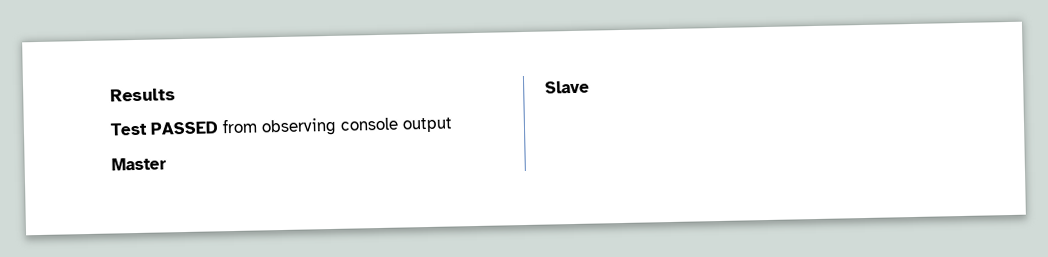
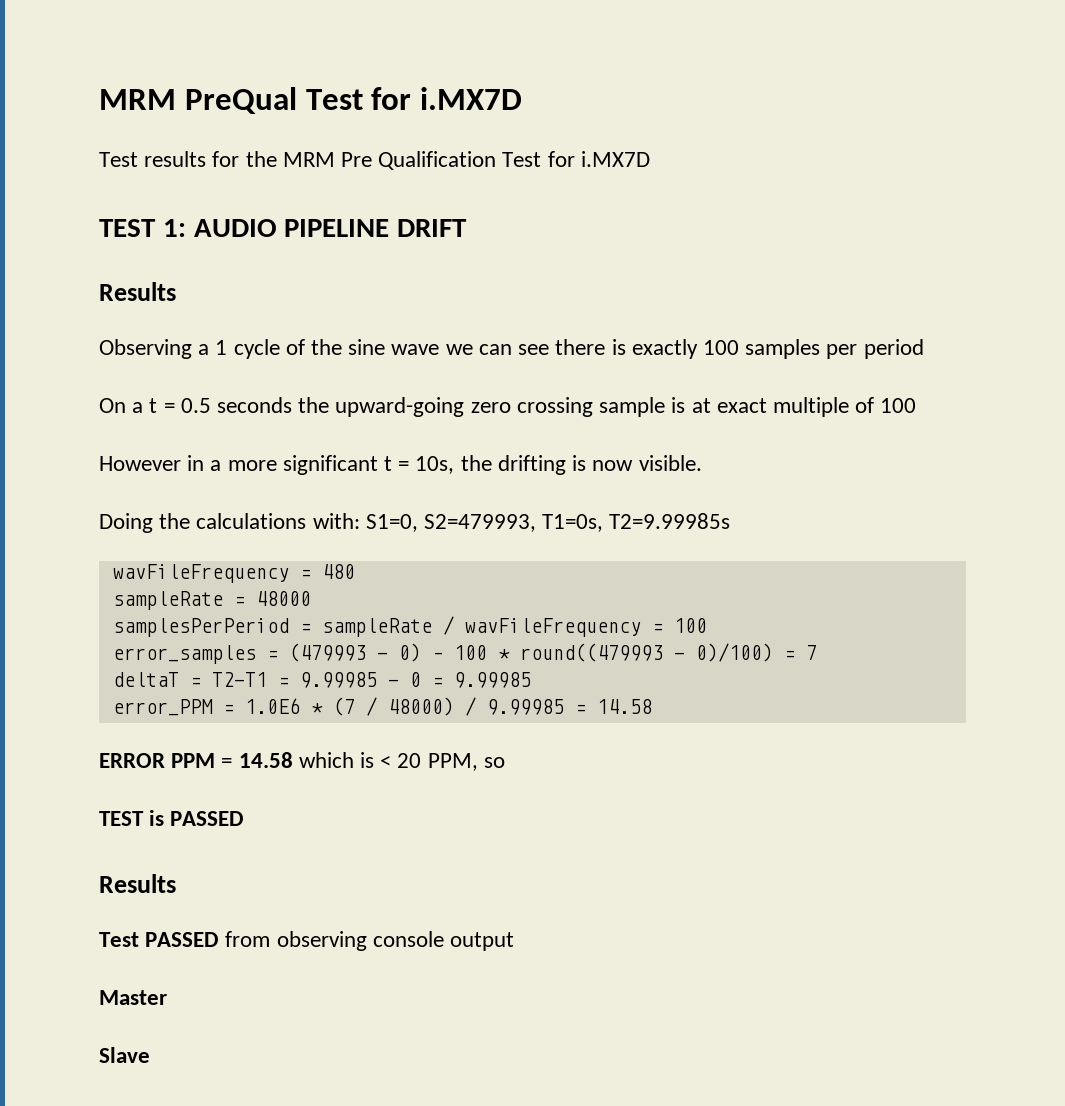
+ MRM PreQual Test for i.MX7D
+ Test results for the MRM Pre Qualification Test for i.MX7D
+ TEST 1: AUDIO PIPELINE DRIFT
+ Results
+ Observing a 1 cycle of the sine wave we can see there is exactly 100 samples per period
+ On a t = 0.5 seconds the upward-going zero crossing sample is at exact multiple of 100
+ However in a more significant t = 10s, the drifting is now visible.
+ Doing the calculations with: S1=0, S2=479993, T1=0s, T2=9.99985s
+ wavFileFrequency = 480
+ sampleRate = 48000
+ samplesPerPeriod = sampleRate / wavFileFrequency = 100
+ error_samples = (479993 - 0) – 100 * round((479993 - 0)/100) = 7
+ deltaT = T2-T1 = 9.99985 - 0 = 9.99985
+ error_PPM = 1.0E6 * (7 / 48000) / 9.99985 = 14.58
+ ERROR PPM = 14.58 which is < 20 PPM, so
+ TEST is PASSED

